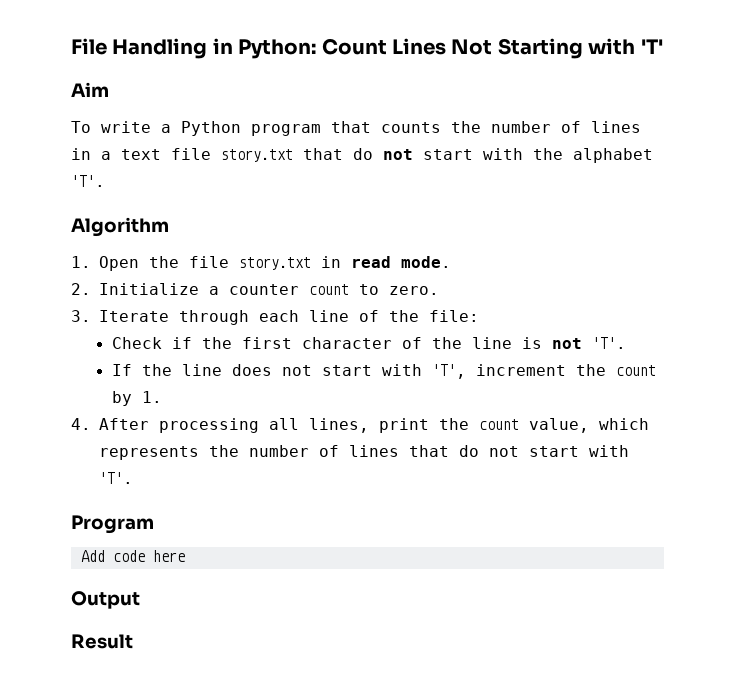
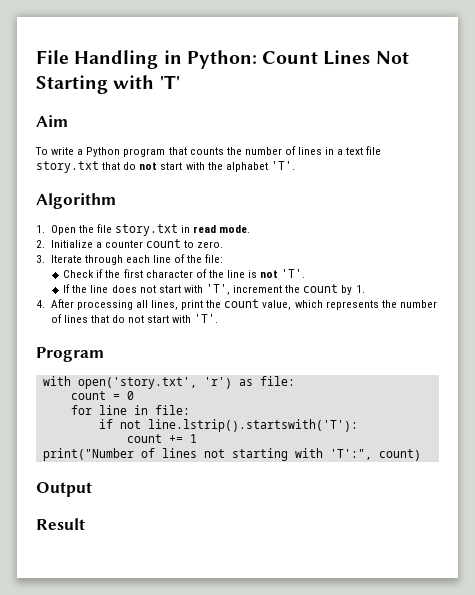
- Add code here
+ with open('story.txt', 'r') as file:
+ count = 0
+ for line in file:
+ if not line.lstrip().startswith('T'):
+ count += 1
+ print("Number of lines not starting with 'T':", count)

